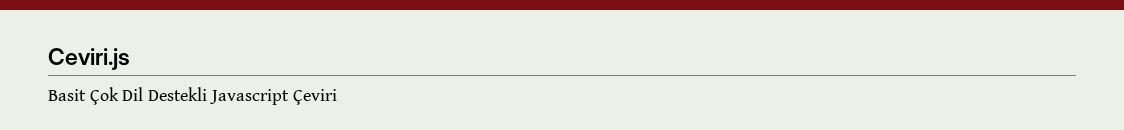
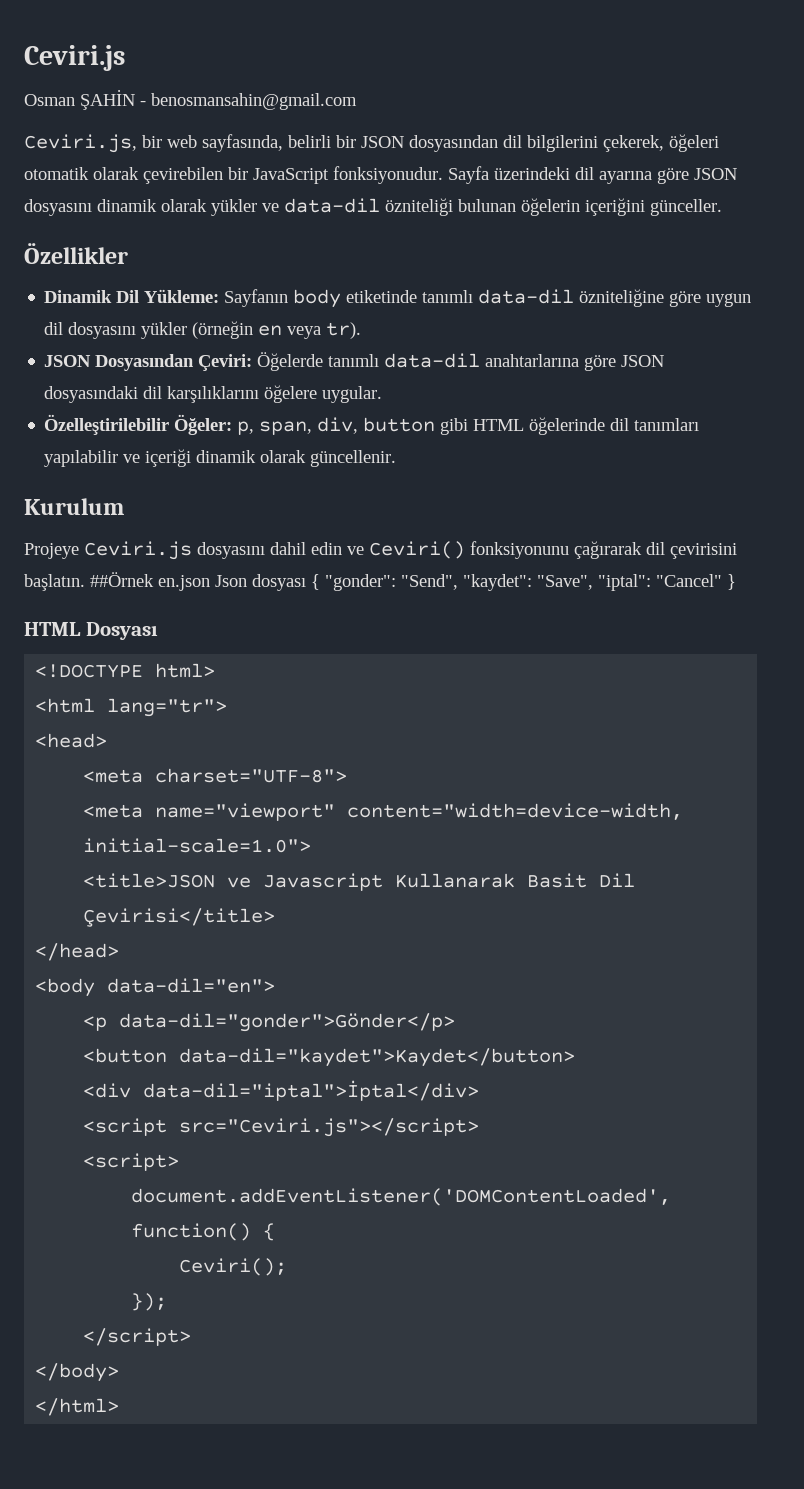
- Basit Çok Dil Destekli Javascript Çeviri
+ Osman ŞAHİN - benosmansahin@gmail.com
+ Ceviri.js, bir web sayfasında, belirli bir JSON dosyasından dil bilgilerini çekerek, öğeleri otomatik olarak çevirebilen bir JavaScript fonksiyonudur. Sayfa üzerindeki dil ayarına göre JSON dosyasını dinamik olarak yükler ve data-dil özniteliği bulunan öğelerin içeriğini günceller.
+ Özellikler
+ Dinamik Dil Yükleme: Sayfanın body etiketinde tanımlı data-dil özniteliğine göre uygun dil dosyasını yükler (örneğin en veya tr).
+ JSON Dosyasından Çeviri: Öğelerde tanımlı data-dil anahtarlarına göre JSON dosyasındaki dil karşılıklarını öğelere uygular.
+ Özelleştirilebilir Öğeler: p, span, div, button gibi HTML öğelerinde dil tanımları yapılabilir ve içeriği dinamik olarak güncellenir.
+ Kurulum
+ Projeye Ceviri.js dosyasını dahil edin ve Ceviri() fonksiyonunu çağırarak dil çevirisini başlatın. ##Örnek en.json Json dosyası { "gonder": "Send", "kaydet": "Save", "iptal": "Cancel" }
+ HTML Dosyası
+ <!DOCTYPE html>
+ <html lang="tr">
+ <head>
+ <meta charset="UTF-8">
+ <meta name="viewport" content="width=device-width, initial-scale=1.0">
+ <title>JSON ve Javascript Kullanarak Basit Dil Çevirisi</title>
+ </head>
+ <body data-dil="en">
+ <p data-dil="gonder">Gönder</p>
+ <button data-dil="kaydet">Kaydet</button>
+ <div data-dil="iptal">İptal</div>
+ <script src="Ceviri.js"></script>
+ <script>
+ document.addEventListener('DOMContentLoaded', function() {
+ Ceviri();
+ });
+ </script>
+ </body>
+ </html>

